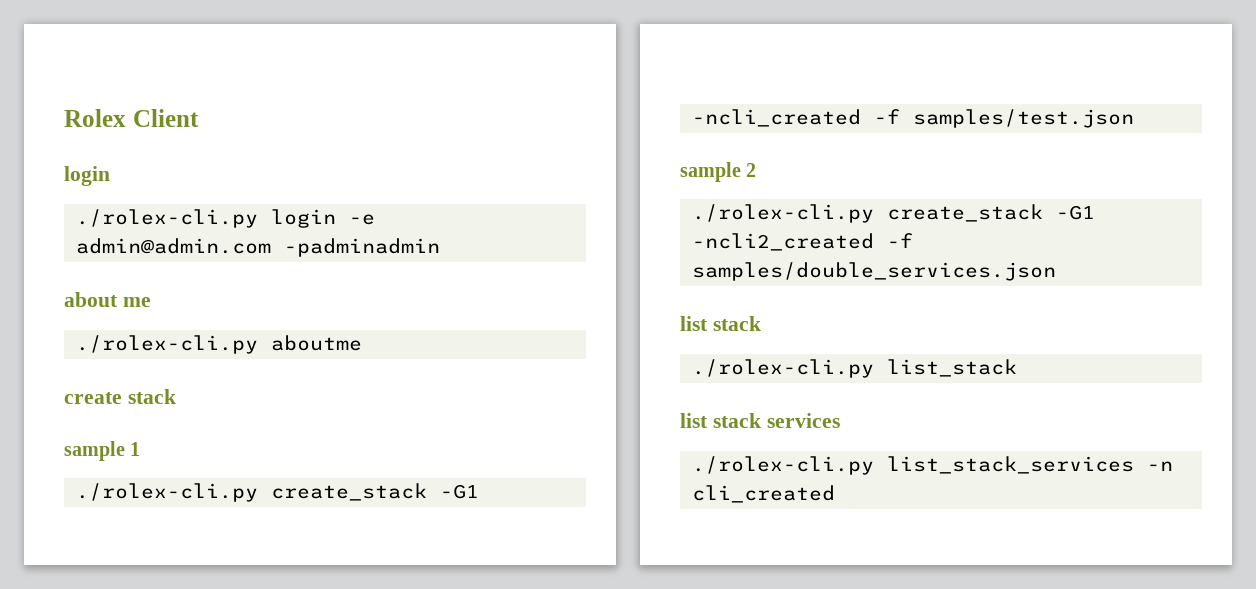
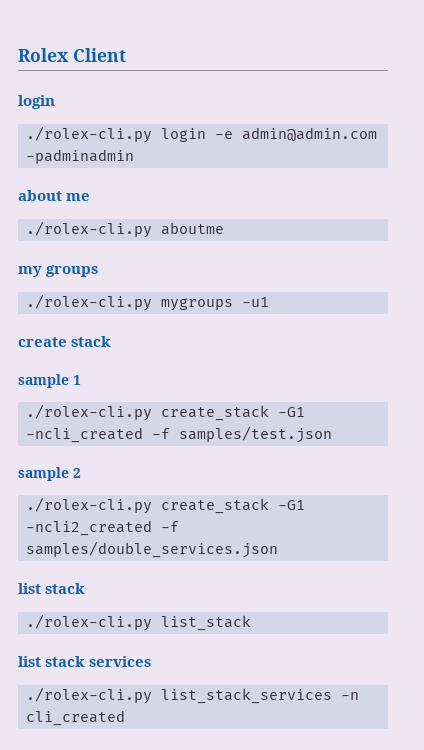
+ my groups
+ ./rolex-cli.py mygroups -u1

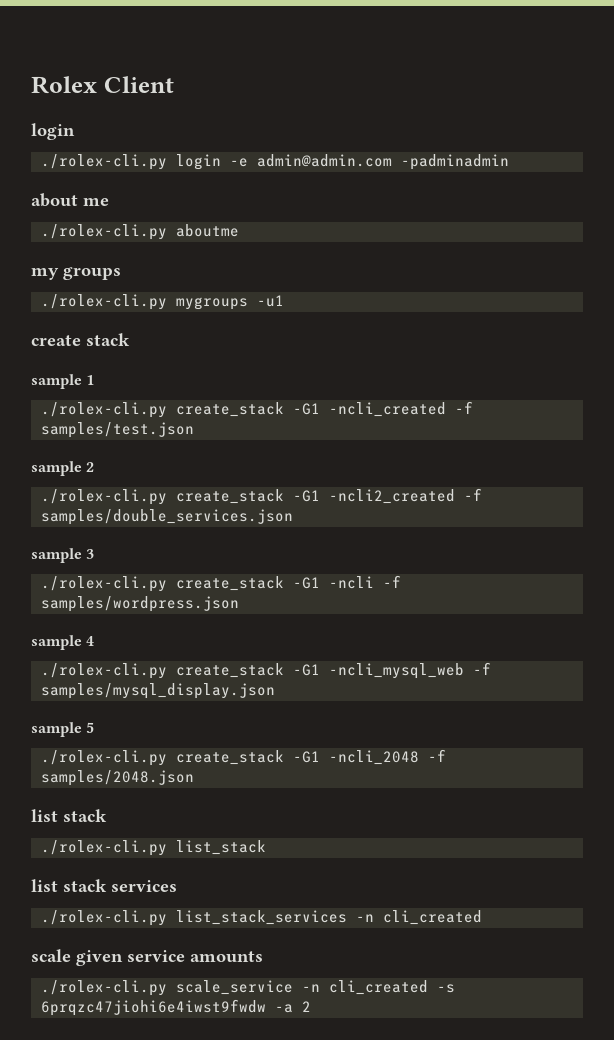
+ sample 3
+ ./rolex-cli.py create_stack -G1 -ncli -f samples/wordpress.json
+ sample 4
+ ./rolex-cli.py create_stack -G1 -ncli_mysql_web -f samples/mysql_display.json
+ sample 5
+ ./rolex-cli.py create_stack -G1 -ncli_2048 -f samples/2048.json
+ scale given service amounts
+ ./rolex-cli.py scale_service -n cli_created -s 6prqzc47jiohi6e4iwst9fwdw -a 2

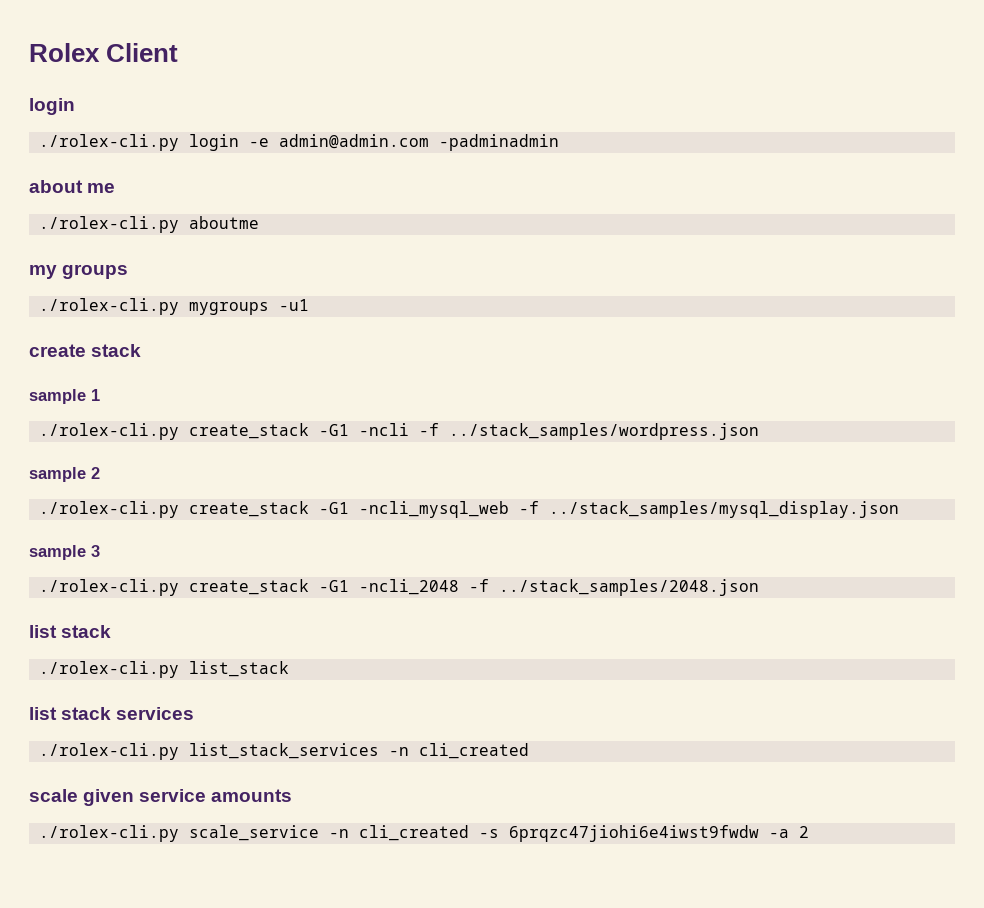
- ./rolex-cli.py create_stack -G1 -ncli_created -f samples/test.json
+ ./rolex-cli.py create_stack -G1 -ncli -f ../stack_samples/wordpress.json
- ./rolex-cli.py create_stack -G1 -ncli2_created -f samples/double_services.json
+ ./rolex-cli.py create_stack -G1 -ncli_mysql_web -f ../stack_samples/mysql_display.json
- ./rolex-cli.py create_stack -G1 -ncli -f samples/wordpress.json
- sample 4
- ./rolex-cli.py create_stack -G1 -ncli_mysql_web -f samples/mysql_display.json
- sample 5
- ./rolex-cli.py create_stack -G1 -ncli_2048 -f samples/2048.json
+ ./rolex-cli.py create_stack -G1 -ncli_2048 -f ../stack_samples/2048.json

